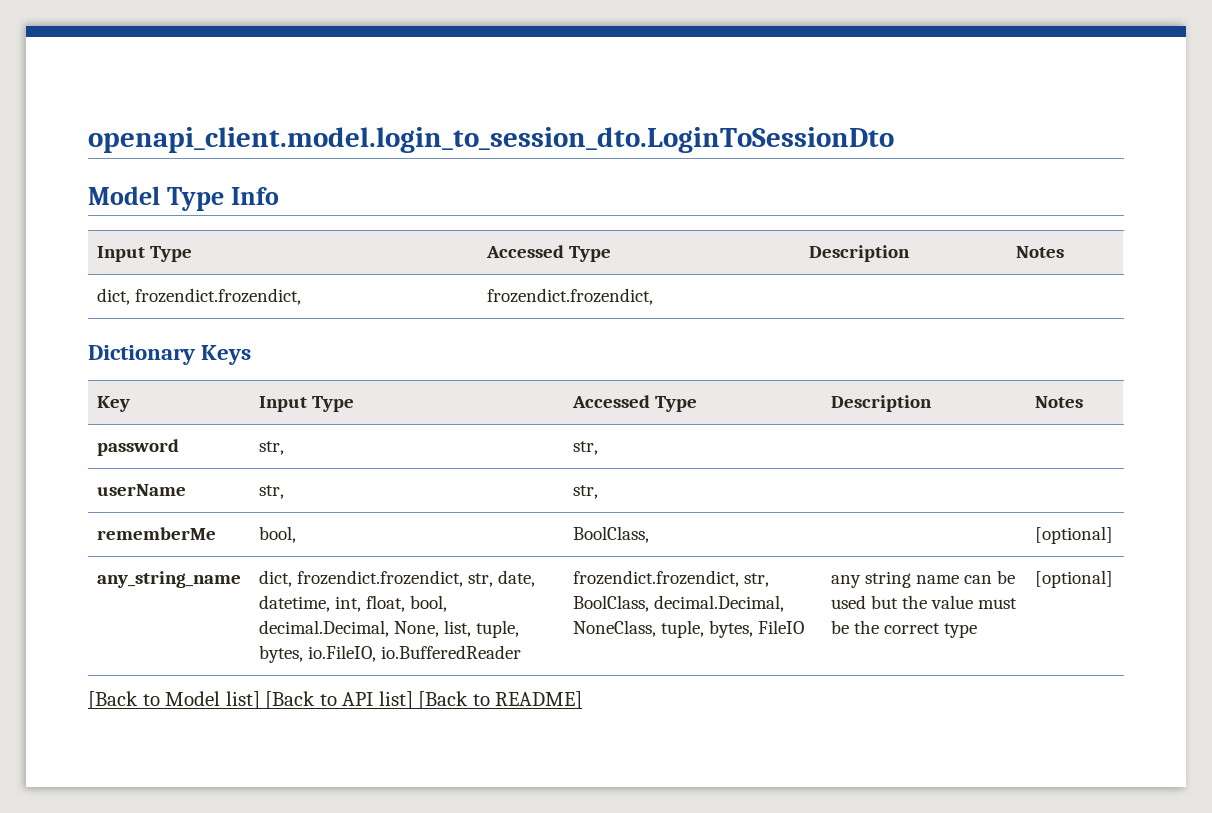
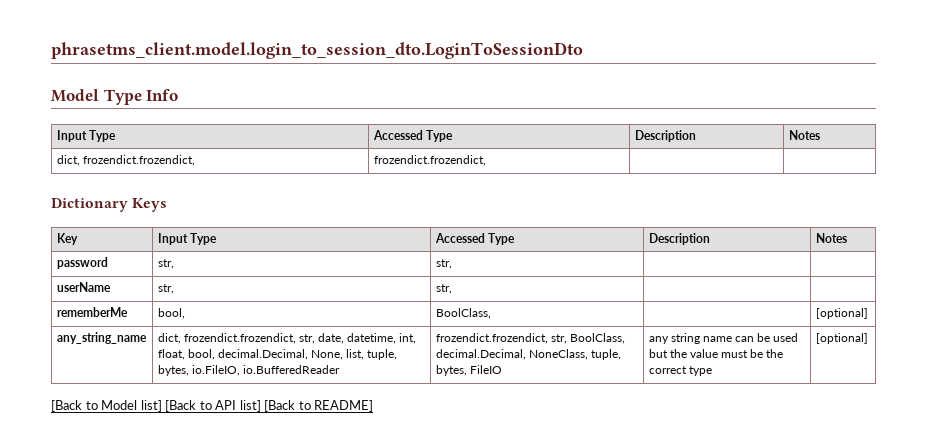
- openapi_client.model.login_to_session_dto.LoginToSessionDto
+ phrasetms_client.model.login_to_session_dto.LoginToSessionDto

